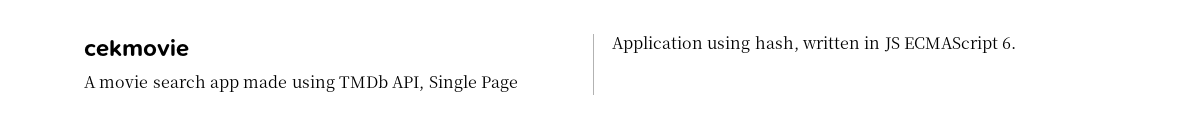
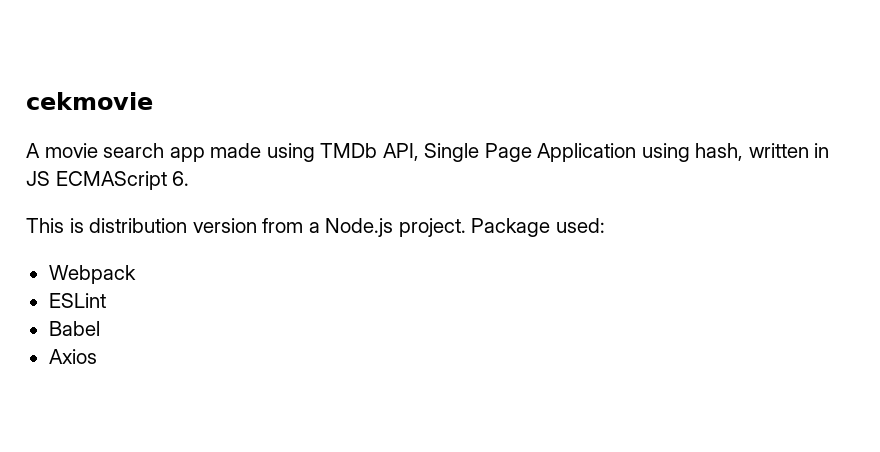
+ This is distribution version from a Node.js project. Package used:
+ Webpack
+ ESLint
+ Babel
+ Axios

